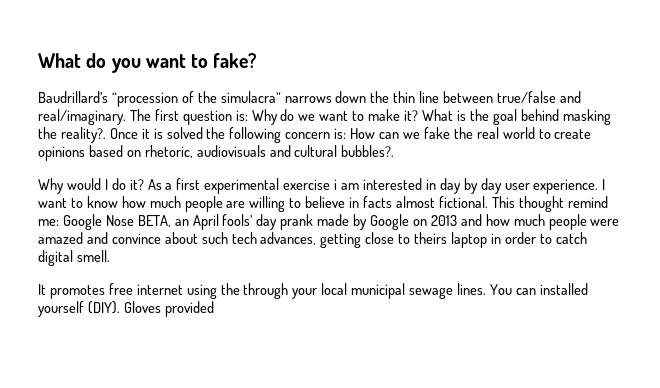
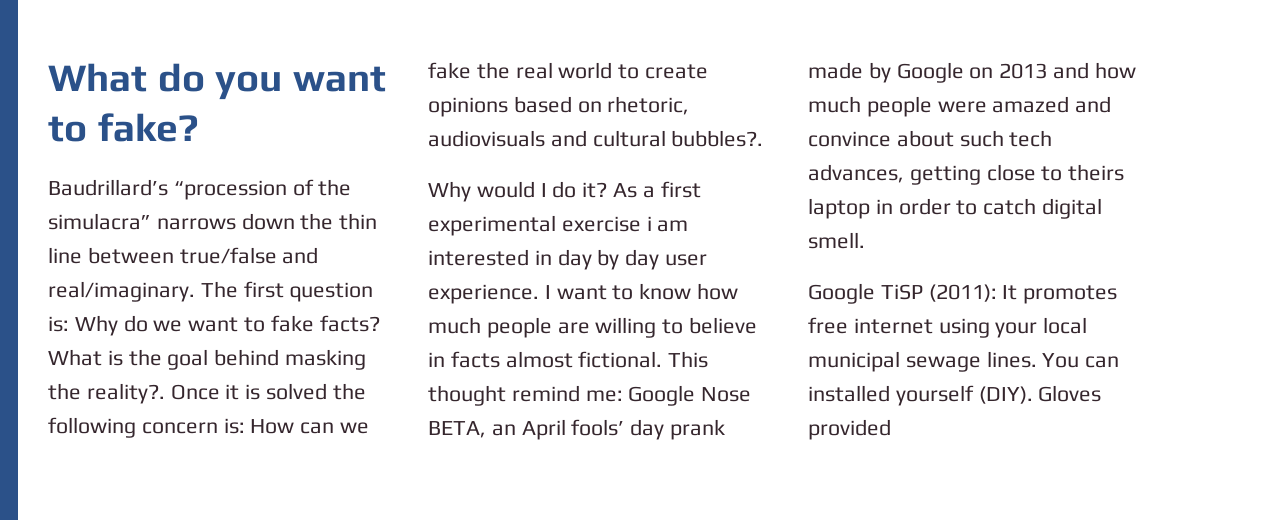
- The first question is: Why do we want to make it?
+ The first question is: Why do we want to fake facts?
- It promotes free internet using the through your local municipal sewage lines.
+ Google TiSP (2011): It promotes free internet using your local municipal sewage lines.

